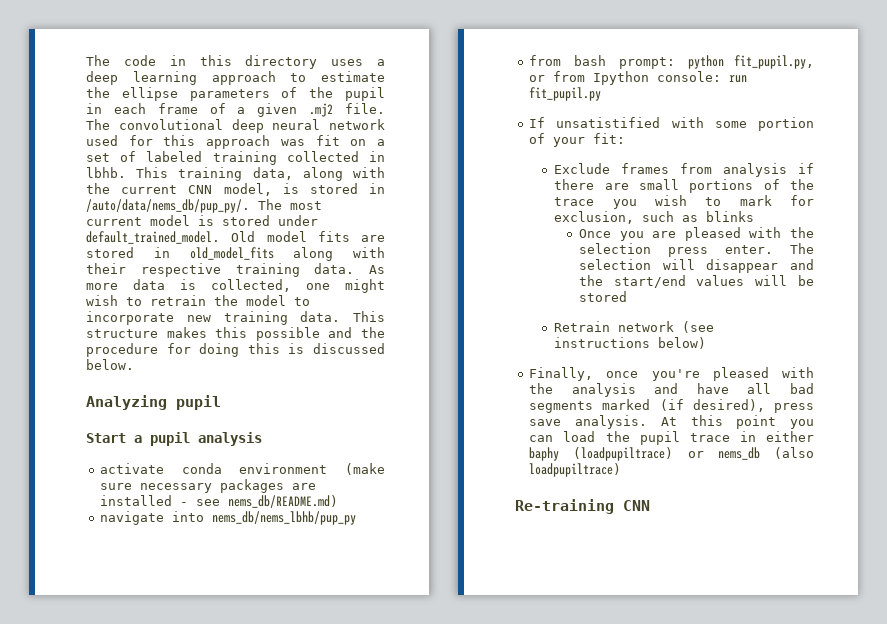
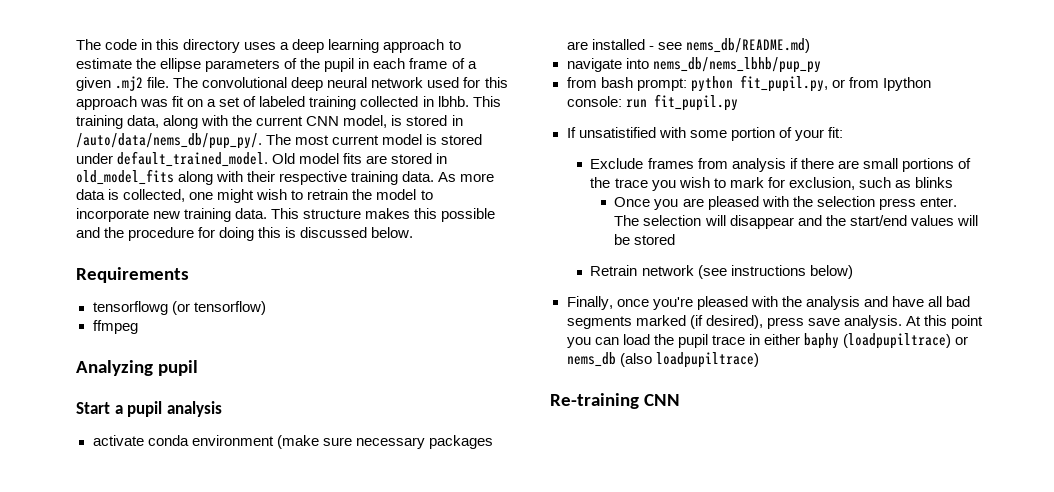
+ Requirements
+ tensorflowg (or tensorflow)
+ ffmpeg

